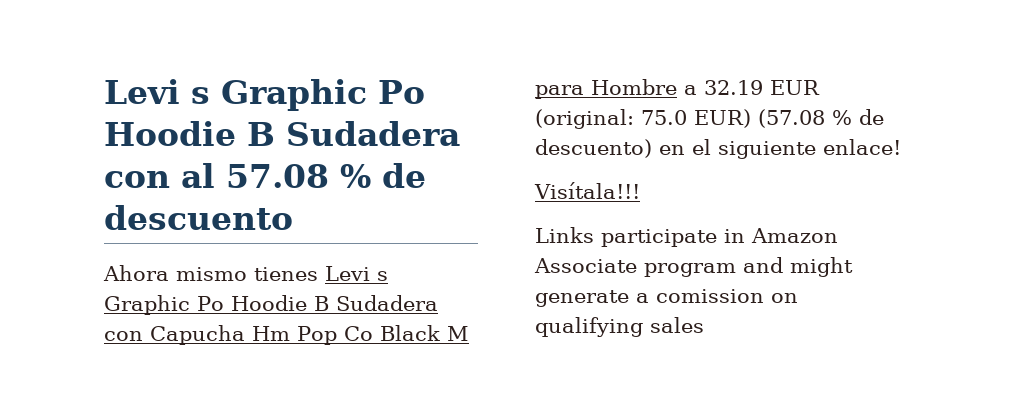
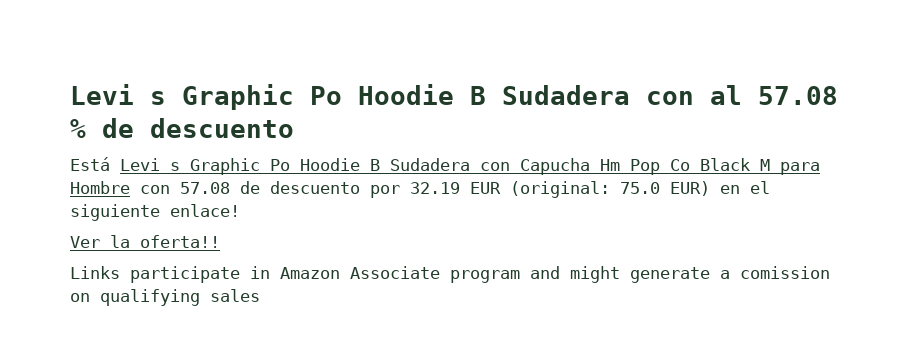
- Ahora mismo tienes Levi s Graphic Po Hoodie B Sudadera con Capucha Hm Pop Co Black M para Hombre a 32.19 EUR (original: 75.0 EUR) (57.08 % de descuento) en el siguiente enlace!
+ Está Levi s Graphic Po Hoodie B Sudadera con Capucha Hm Pop Co Black M para Hombre con 57.08 de descuento por 32.19 EUR (original: 75.0 EUR) en el siguiente enlace!
- Visítala!!!
+ Ver la oferta!!

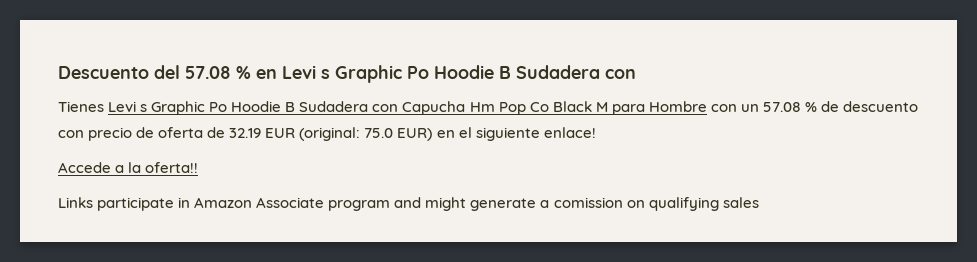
- Levi s Graphic Po Hoodie B Sudadera con al 57.08 % de descuento
- Está Levi s Graphic Po Hoodie B Sudadera con Capucha Hm Pop Co Black M para Hombre con 57.08 de descuento por 32.19 EUR (original: 75.0 EUR) en el siguiente enlace!
+ Descuento del 57.08 % en Levi s Graphic Po Hoodie B Sudadera con
+ Tienes Levi s Graphic Po Hoodie B Sudadera con Capucha Hm Pop Co Black M para Hombre con un 57.08 % de descuento con precio de oferta de 32.19 EUR (original: 75.0 EUR) en el siguiente enlace!
- Ver la oferta!!
+ Accede a la oferta!!

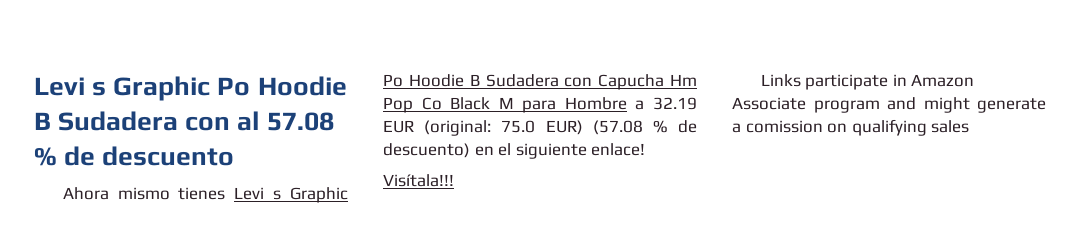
- Descuento del 57.08 % en Levi s Graphic Po Hoodie B Sudadera con
- Tienes Levi s Graphic Po Hoodie B Sudadera con Capucha Hm Pop Co Black M para Hombre con un 57.08 % de descuento con precio de oferta de 32.19 EUR (original: 75.0 EUR) en el siguiente enlace!
+ Levi s Graphic Po Hoodie B Sudadera con al 57.08 % de descuento
+ Ahora mismo tienes Levi s Graphic Po Hoodie B Sudadera con Capucha Hm Pop Co Black M para Hombre a 32.19 EUR (original: 75.0 EUR) (57.08 % de descuento) en el siguiente enlace!
- Accede a la oferta!!
+ Visítala!!!

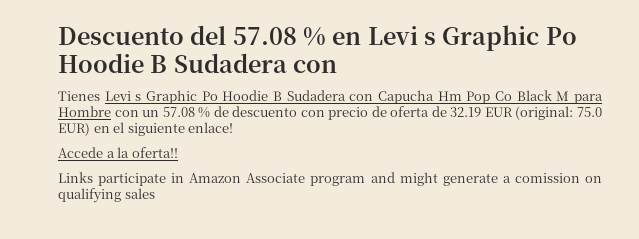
- Levi s Graphic Po Hoodie B Sudadera con al 57.08 % de descuento
- Ahora mismo tienes Levi s Graphic Po Hoodie B Sudadera con Capucha Hm Pop Co Black M para Hombre a 32.19 EUR (original: 75.0 EUR) (57.08 % de descuento) en el siguiente enlace!
+ Descuento del 57.08 % en Levi s Graphic Po Hoodie B Sudadera con
+ Tienes Levi s Graphic Po Hoodie B Sudadera con Capucha Hm Pop Co Black M para Hombre con un 57.08 % de descuento con precio de oferta de 32.19 EUR (original: 75.0 EUR) en el siguiente enlace!
- Visítala!!!
+ Accede a la oferta!!

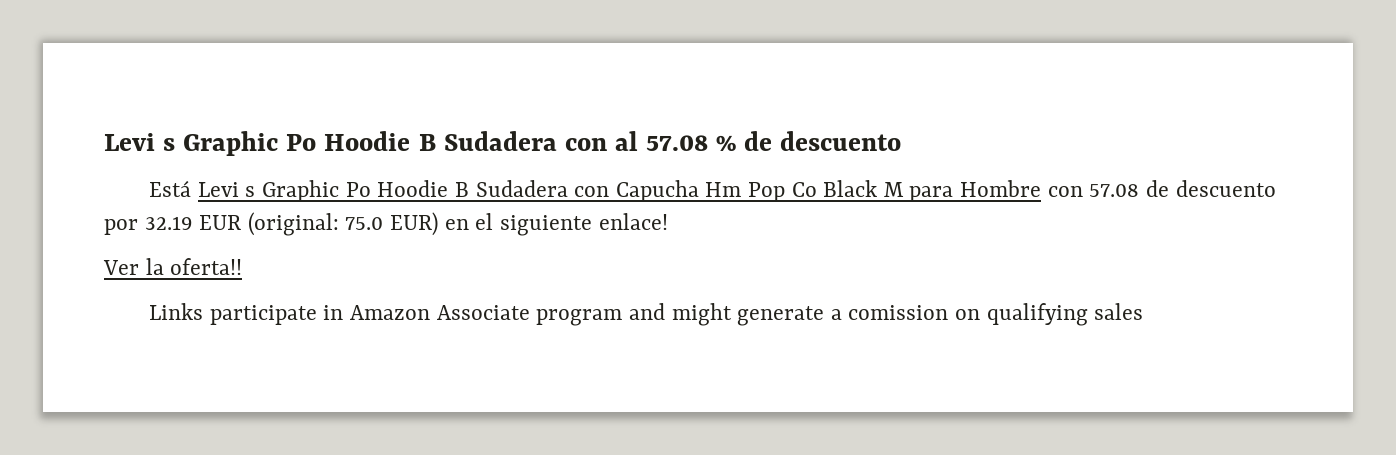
- Descuento del 57.08 % en Levi s Graphic Po Hoodie B Sudadera con
- Tienes Levi s Graphic Po Hoodie B Sudadera con Capucha Hm Pop Co Black M para Hombre con un 57.08 % de descuento con precio de oferta de 32.19 EUR (original: 75.0 EUR) en el siguiente enlace!
+ Levi s Graphic Po Hoodie B Sudadera con al 57.08 % de descuento
+ Está Levi s Graphic Po Hoodie B Sudadera con Capucha Hm Pop Co Black M para Hombre con 57.08 de descuento por 32.19 EUR (original: 75.0 EUR) en el siguiente enlace!
- Accede a la oferta!!
+ Ver la oferta!!

